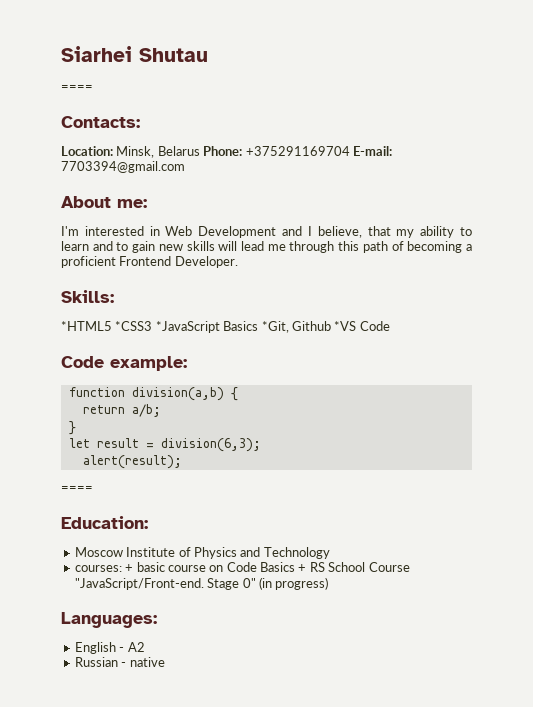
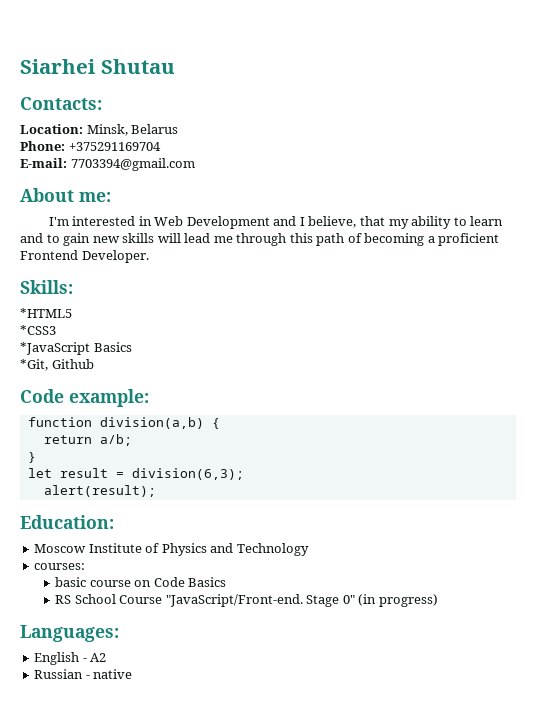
  Siarhei Shutau
- ====
- Location: Minsk, Belarus Phone: +375291169704 E-mail: 7703394@gmail.com
+ Location: Minsk, Belarus
+ Phone: +375291169704
+ E-mail: 7703394@gmail.com
- *HTML5 *CSS3 *JavaScript Basics *Git, Github *VS Code
+ *HTML5
+ *CSS3
+ *JavaScript Basics
+ *Git, Github
  alert(result);
- ====
- courses: + basic course on Code Basics + RS School Course "JavaScript/Front-end.
+ courses:
+ basic course on Code Basics
+ RS School Course "JavaScript/Front-end.

